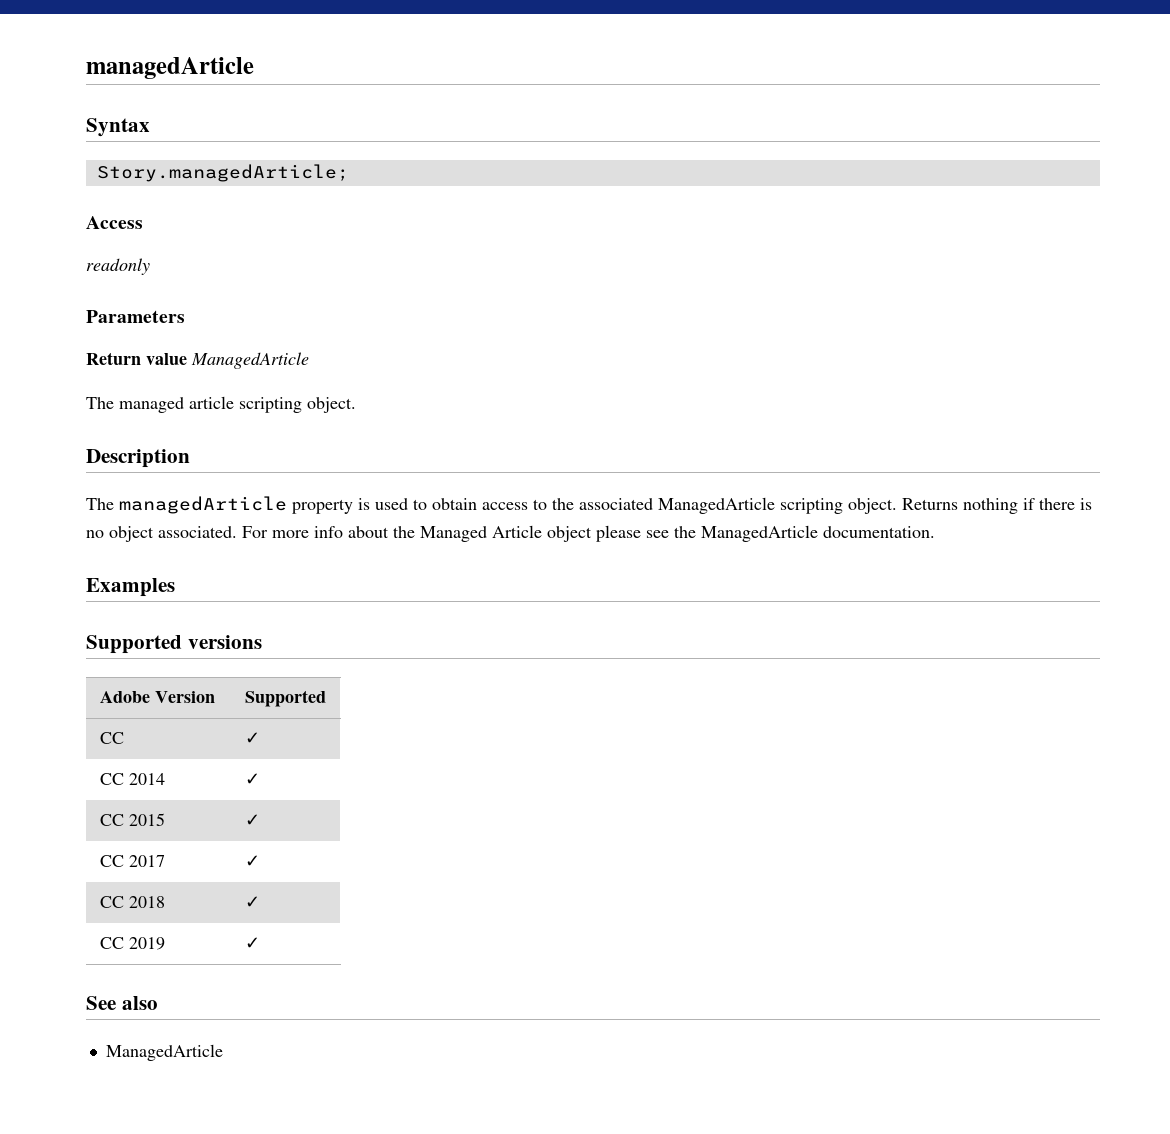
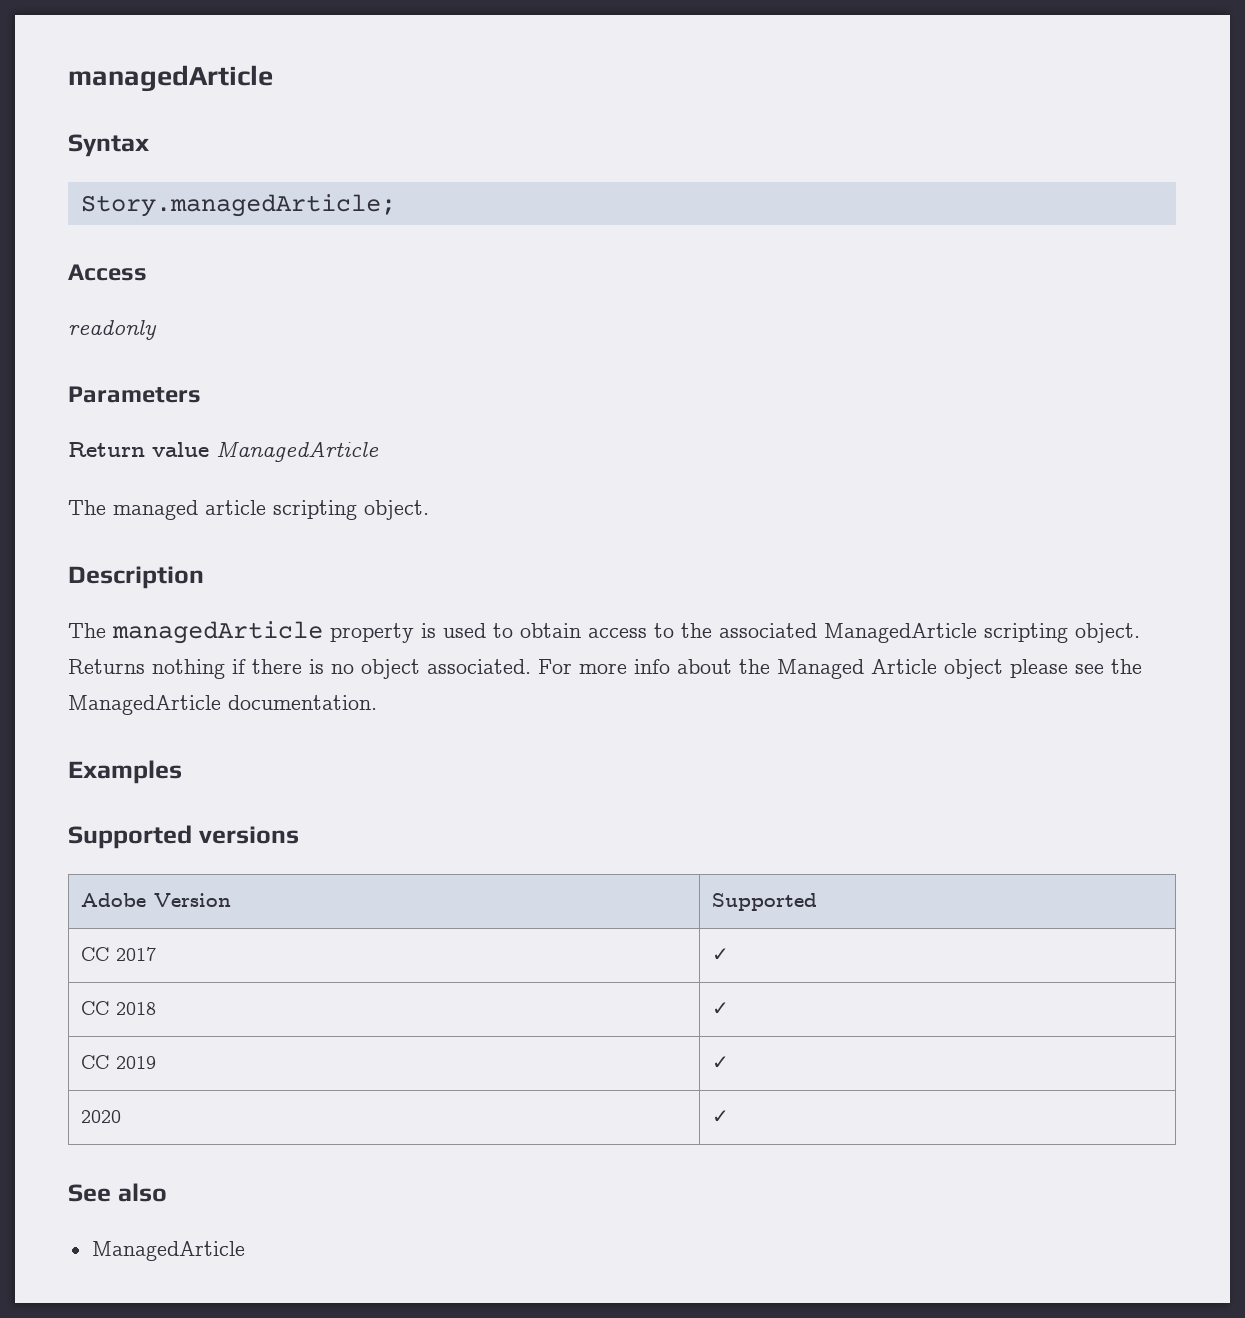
- CC | ✓
- CC 2014 | ✓
- CC 2015 | ✓
+ 2020 | ✓

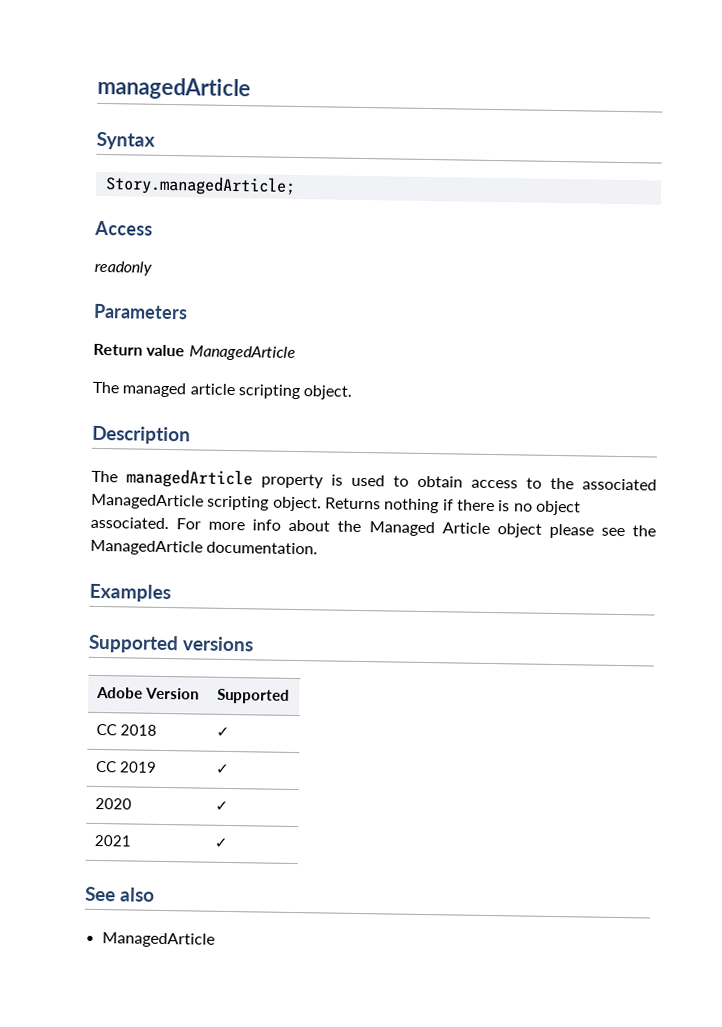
- CC 2017 | ✓
+ 2021 | ✓

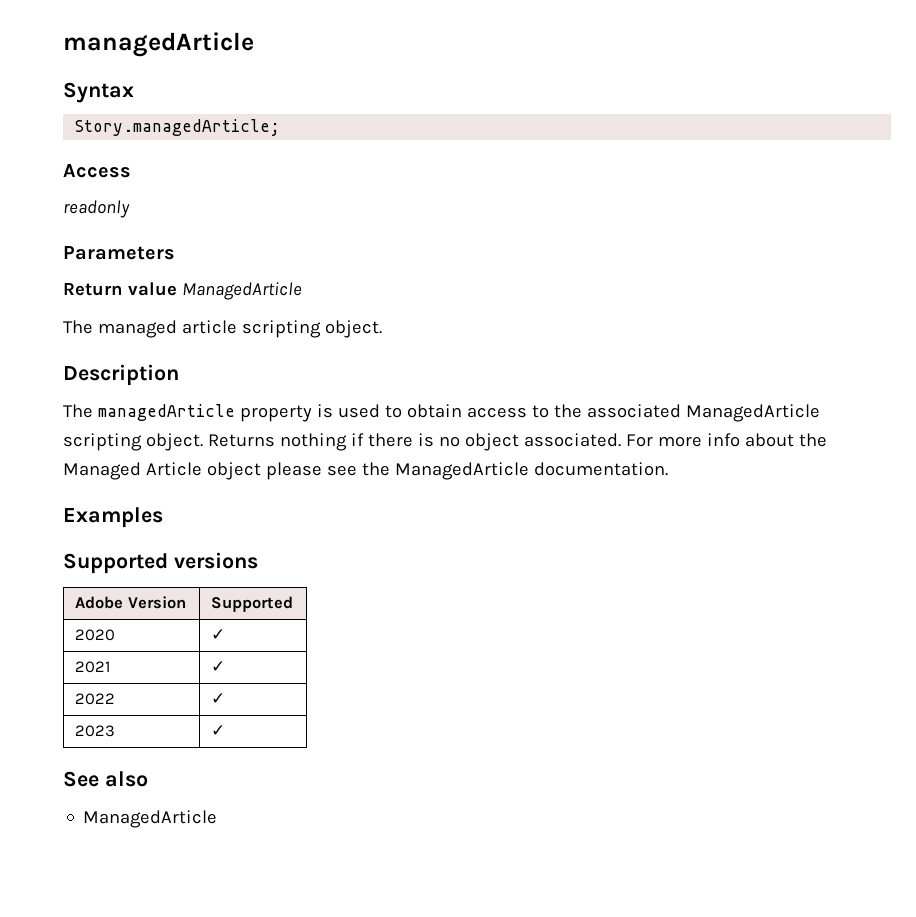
- CC 2018 | ✓
- CC 2019 | ✓
+ 2022 | ✓
+ 2023 | ✓

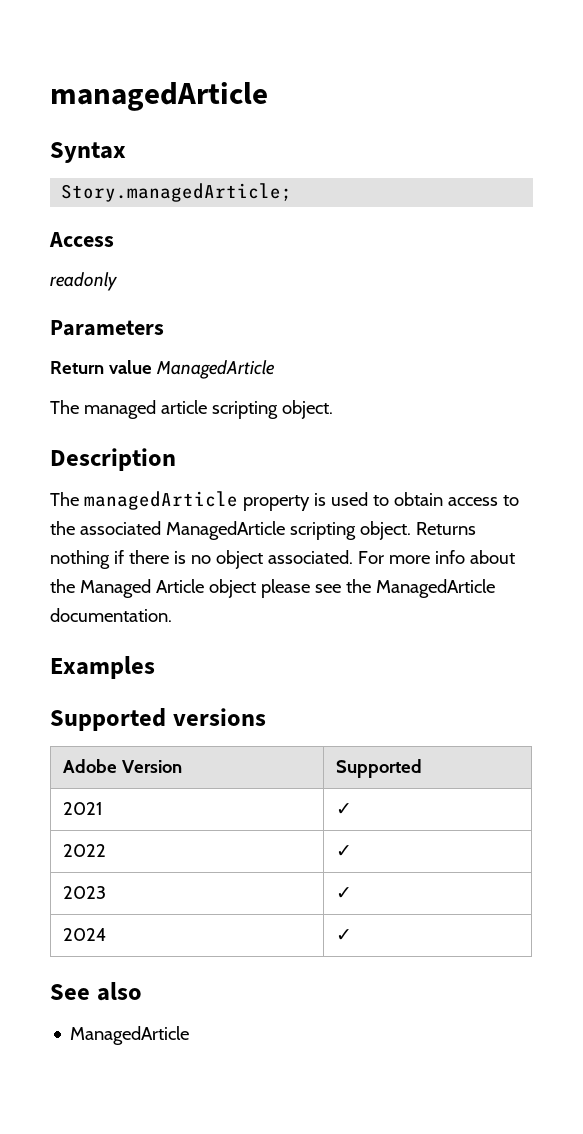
- 2020 | ✓
+ 2024 | ✓

